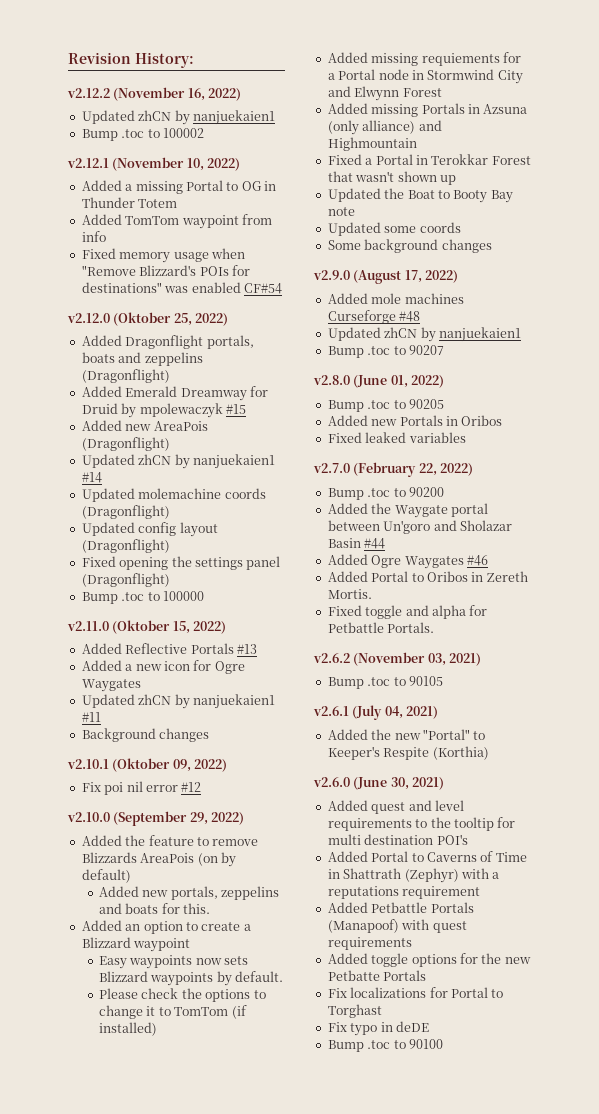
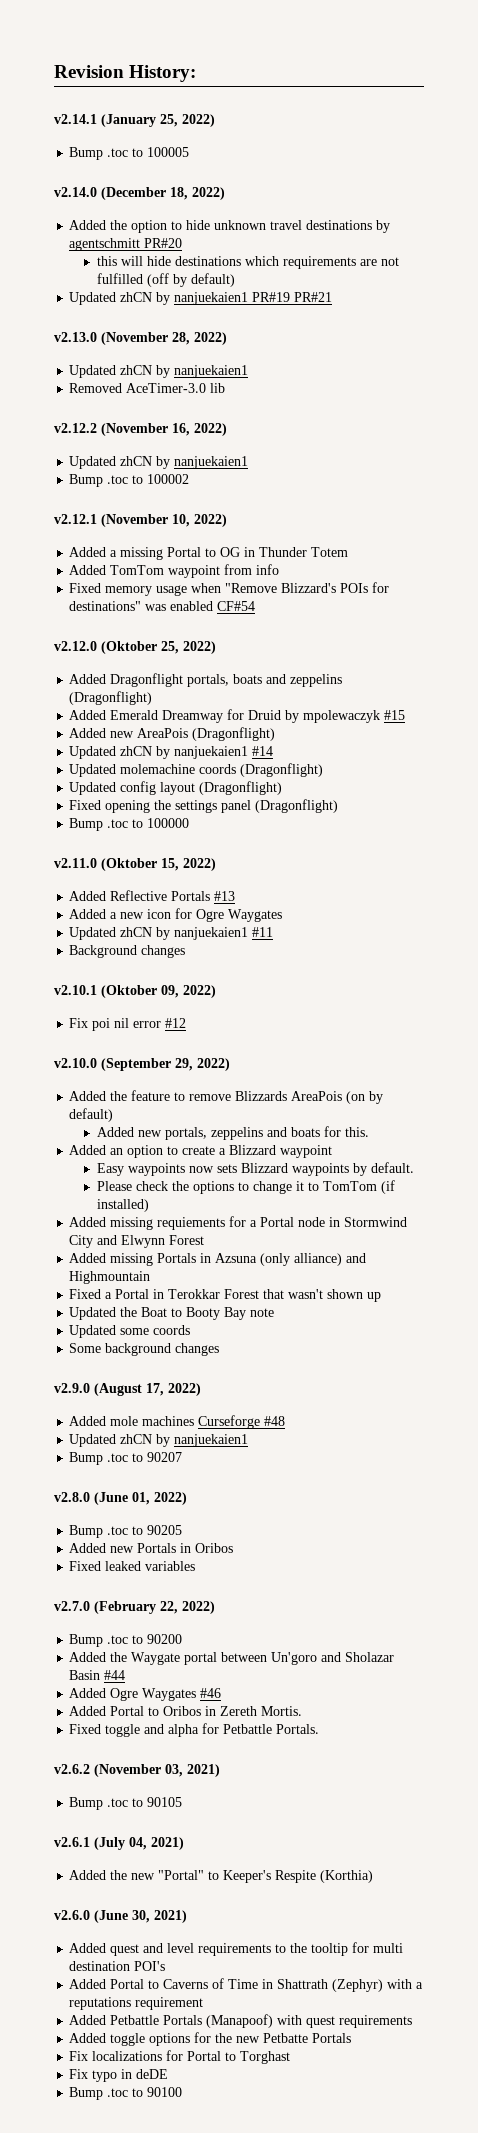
+ v2.14.1 (January 25, 2022)
+ Bump .toc to 100005
+ v2.14.0 (December 18, 2022)
+ Added the option to hide unknown travel destinations by agentschmitt PR#20
+ this will hide destinations which requirements are not fulfilled (off by default)
+ Updated zhCN by nanjuekaien1 PR#19 PR#21
+ v2.13.0 (November 28, 2022)
+ Updated zhCN by nanjuekaien1
+ Removed AceTimer-3.0 lib

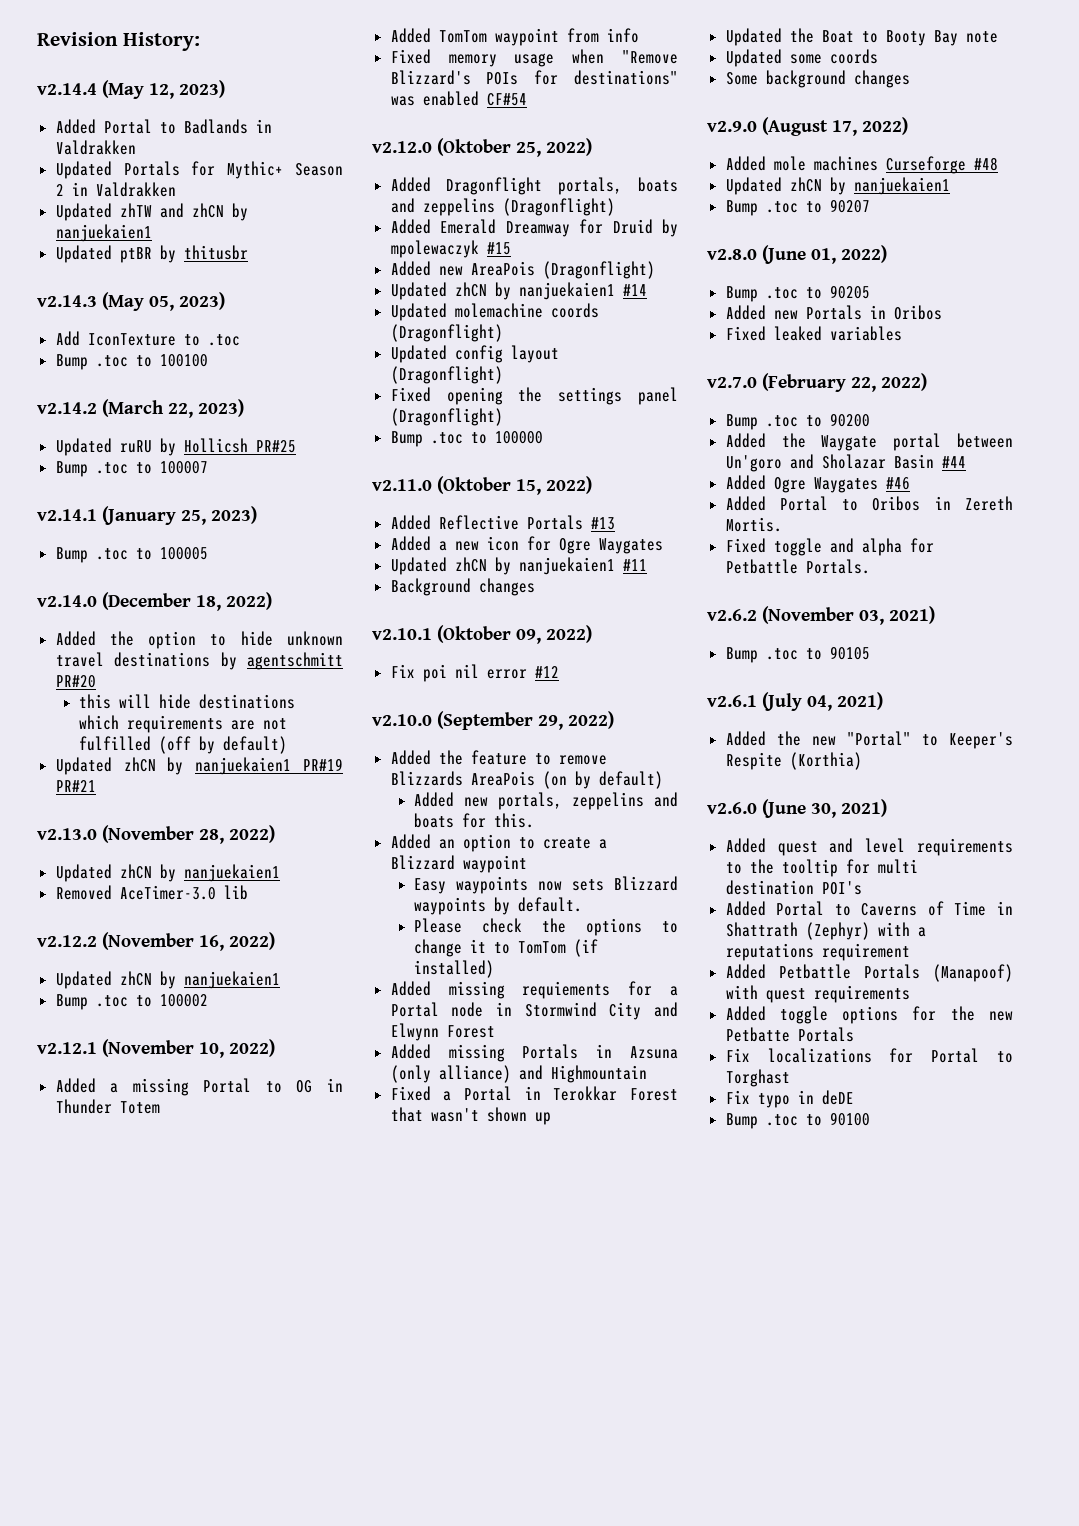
+ v2.14.4 (May 12, 2023)
+ Added Portal to Badlands in Valdrakken
+ Updated Portals for Mythic+ Season 2 in Valdrakken
+ Updated zhTW and zhCN by nanjuekaien1
+ Updated ptBR by thitusbr
+ v2.14.3 (May 05, 2023)
+ Add IconTexture to .toc
+ Bump .toc to 100100
+ v2.14.2 (March 22, 2023)
+ Updated ruRU by Hollicsh PR#25
+ Bump .toc to 100007
- v2.14.1 (January 25, 2022)
+ v2.14.1 (January 25, 2023)

